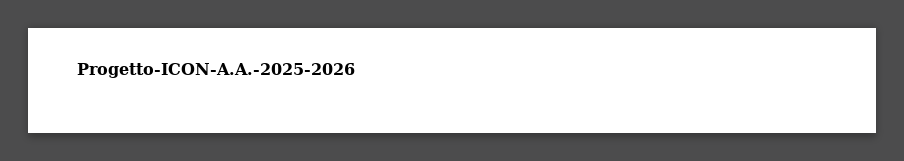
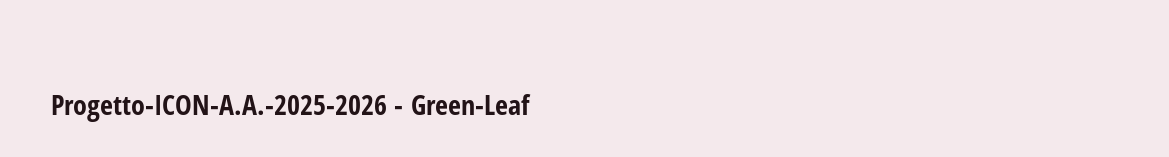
- Progetto-ICON-A.A.-2025-2026
+ Progetto-ICON-A.A.-2025-2026 - Green-Leaf

